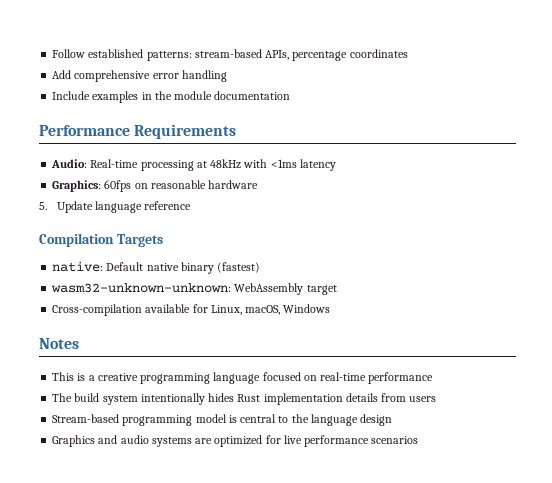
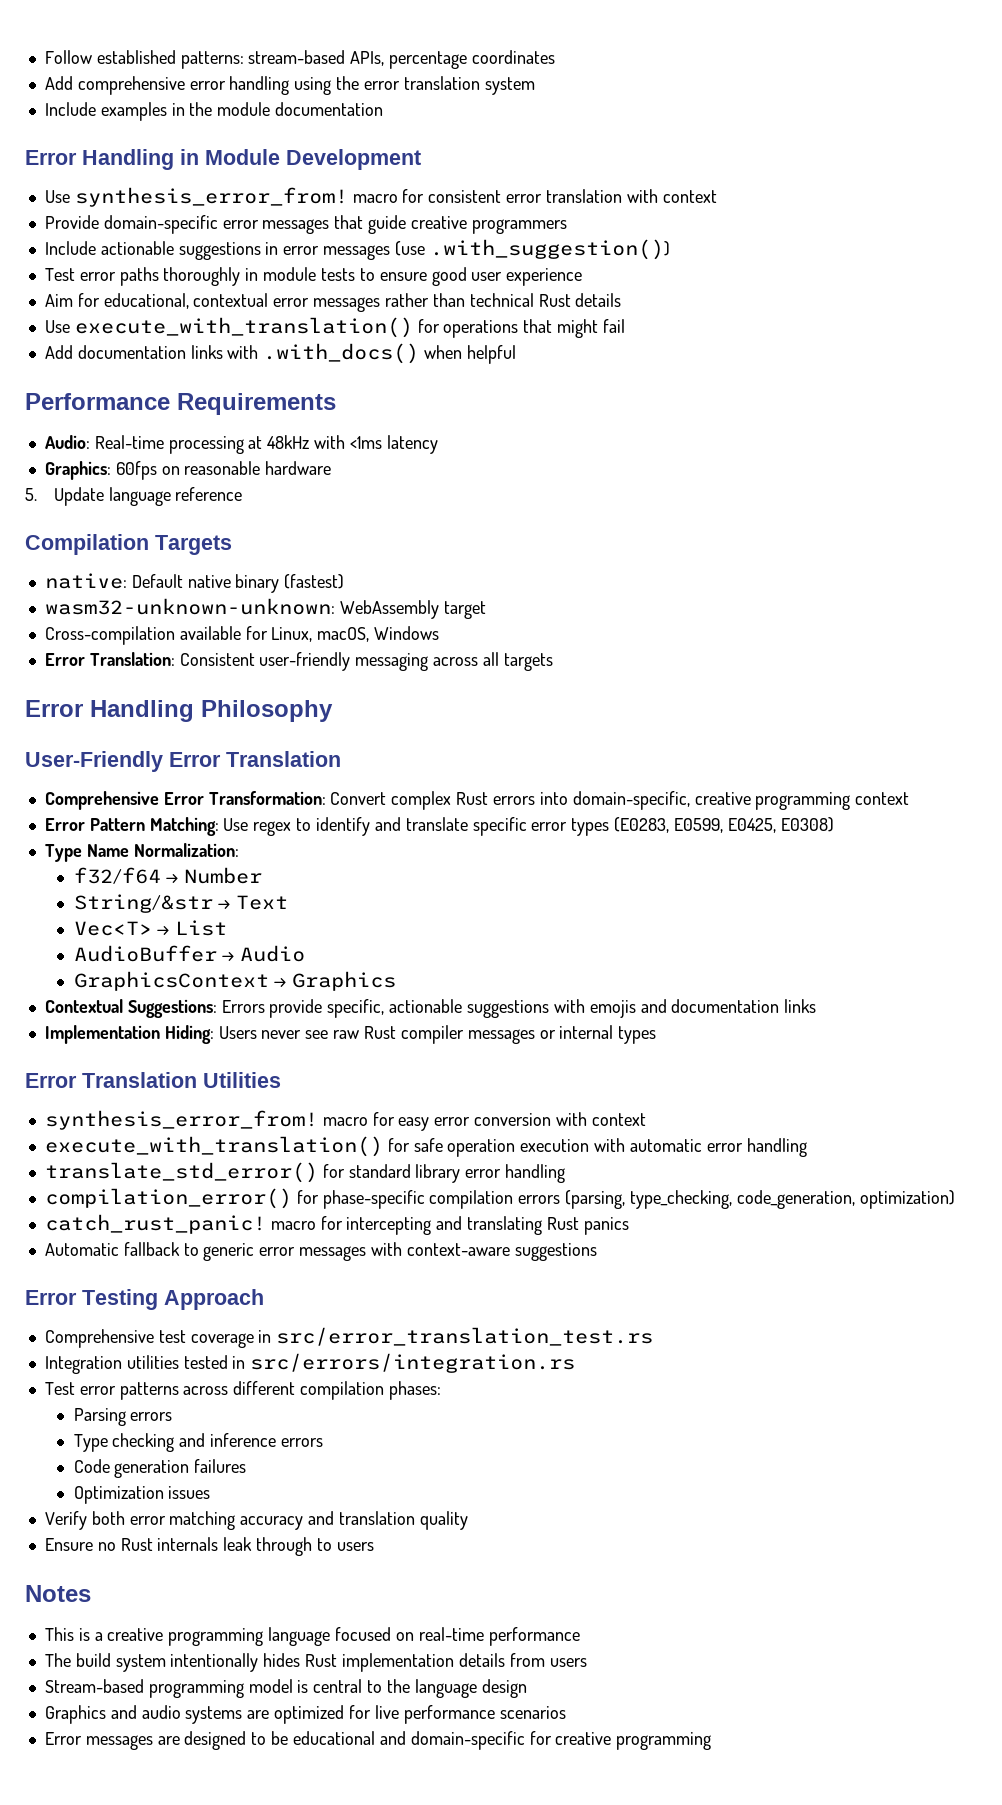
- Add comprehensive error handling
+ Add comprehensive error handling using the error translation system
+ Error Handling in Module Development
+ Use synthesis_error_from! macro for consistent error translation with context
+ Provide domain-specific error messages that guide creative programmers
+ Include actionable suggestions in error messages (use .with_suggestion())
+ Test error paths thoroughly in module tests to ensure good user experience
+ Aim for educational, contextual error messages rather than technical Rust details
+ Use execute_with_translation() for operations that might fail
+ Add documentation links with .with_docs() when helpful
+ Error Translation: Consistent user-friendly messaging across all targets
+ Error Handling Philosophy
+ User-Friendly Error Translation
+ Comprehensive Error Transformation: Convert complex Rust errors into domain-specific, creative programming context
+ Error Pattern Matching: Use regex to identify and translate specific error types (E0283, E0599, E0425, E0308)
+ Type Name Normalization:
+ f32/f64 → Number
+ String/&str → Text
+ Vec<T> → List
+ AudioBuffer → Audio
+ GraphicsContext → Graphics
+ Contextual Suggestions: Errors provide specific, actionable suggestions with emojis and documentation links
+ Implementation Hiding: Users never see raw Rust compiler messages or internal types
+ Error Translation Utilities
+ synthesis_error_from! macro for easy error conversion with context
+ execute_with_translation() for safe operation execution with automatic error handling
+ translate_std_error() for standard library error handling
+ compilation_error() for phase-specific compilation errors (parsing, type_checking, code_generation, optimization)
+ catch_rust_panic! macro for intercepting and translating Rust panics
+ Automatic fallback to generic error messages with context-aware suggestions
+ Error Testing Approach
+ Comprehensive test coverage in src/error_translation_test.rs
+ Integration utilities tested in src/errors/integration.rs
+ Test error patterns across different compilation phases:
+ Parsing errors
+ Type checking and inference errors
+ Code generation failures
+ Optimization issues
+ Verify both error matching accuracy and translation quality
+ Ensure no Rust internals leak through to users
+ Error messages are designed to be educational and domain-specific for creative programming

